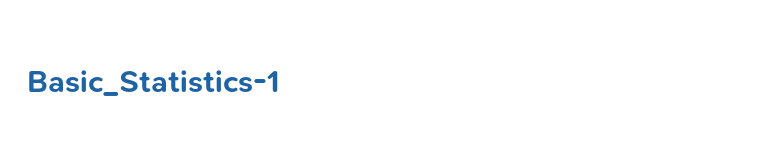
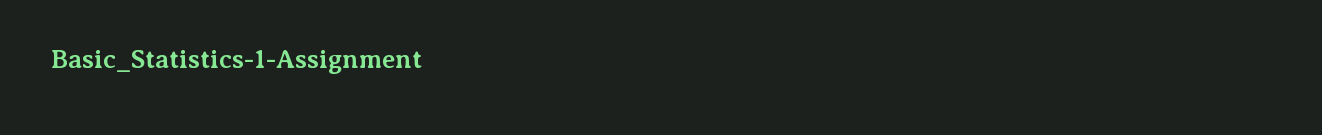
- Basic_Statistics-1
+ Basic_Statistics-1-Assignment

